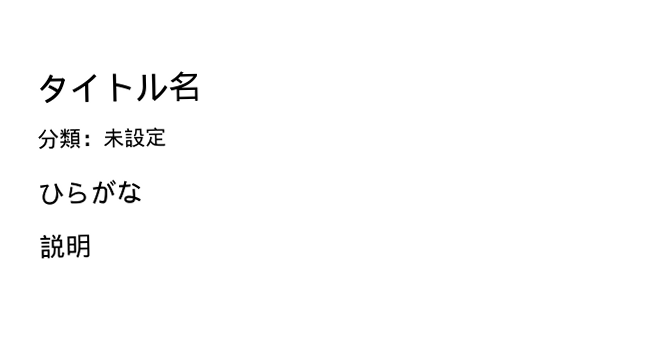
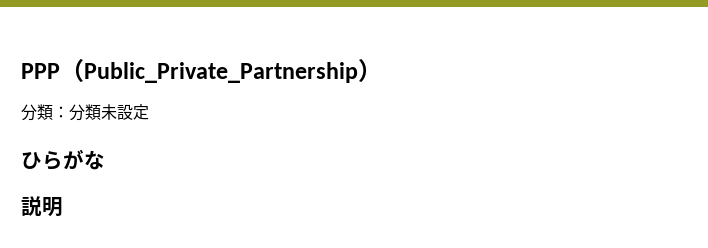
- タイトル名
+ PPP（Public_Private_Partnership）
- 分類：未設定
+ 分類：分類未設定

